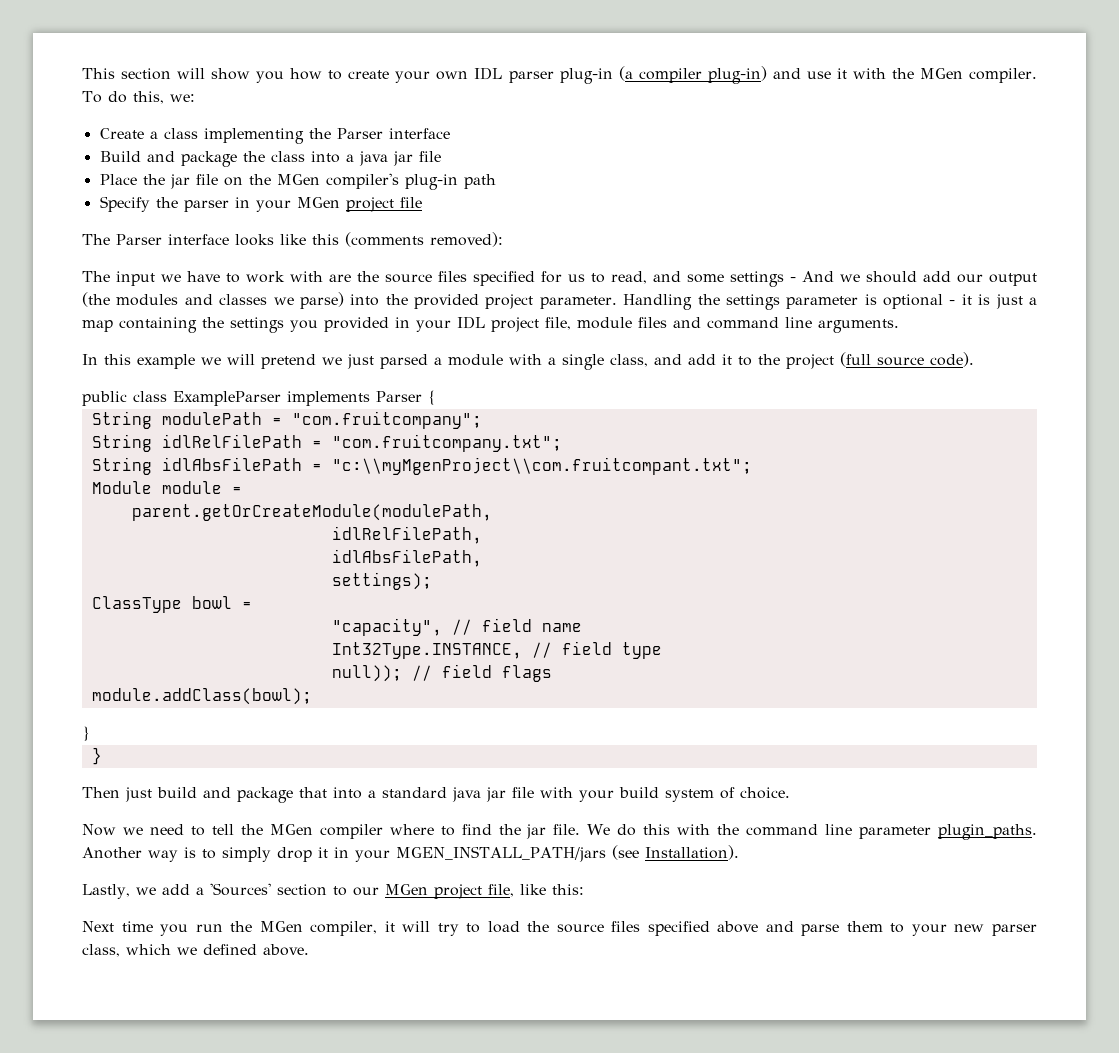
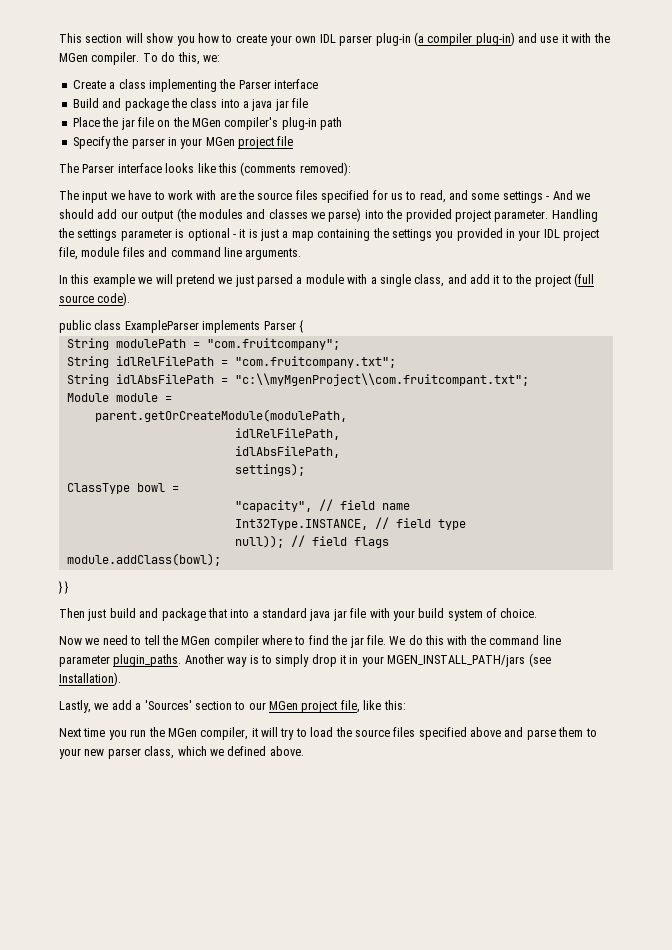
  module.addClass(bowl);
- }
- }
+ } }

